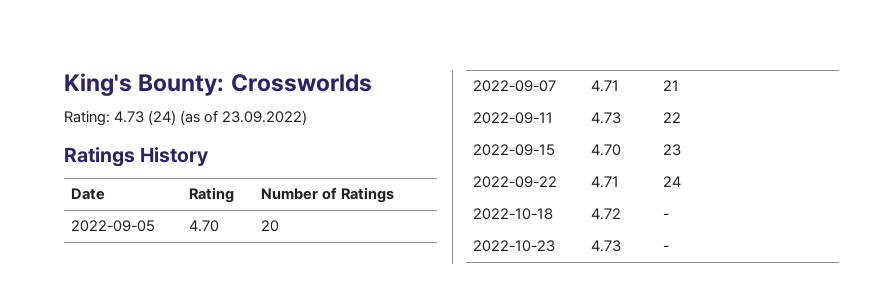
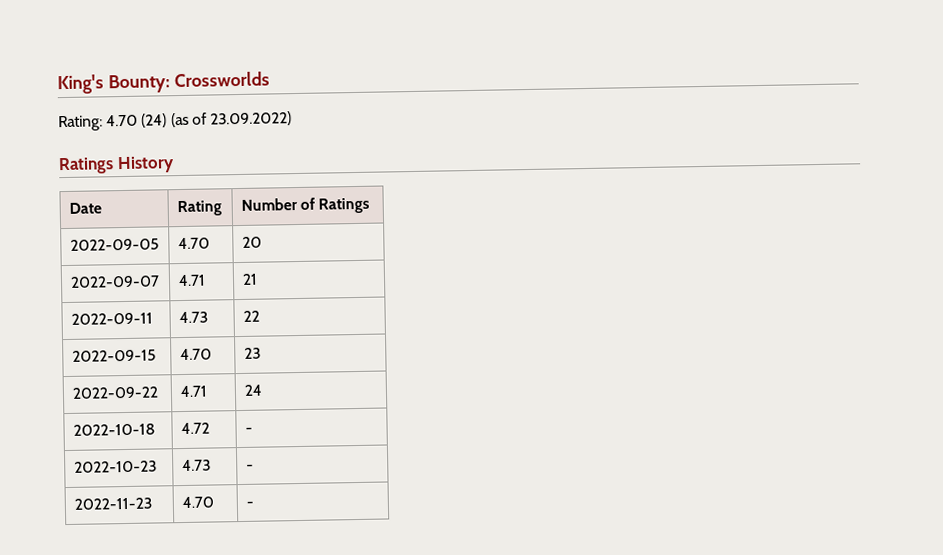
- Rating: 4.73 (24) (as of 23.09.2022)
+ Rating: 4.70 (24) (as of 23.09.2022)
+ 2022-11-23 | 4.70 | -

